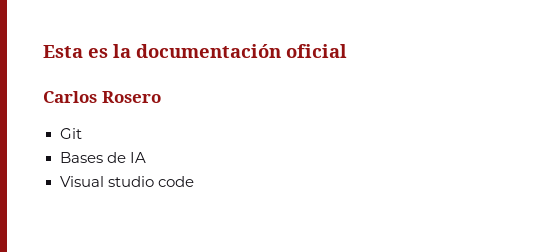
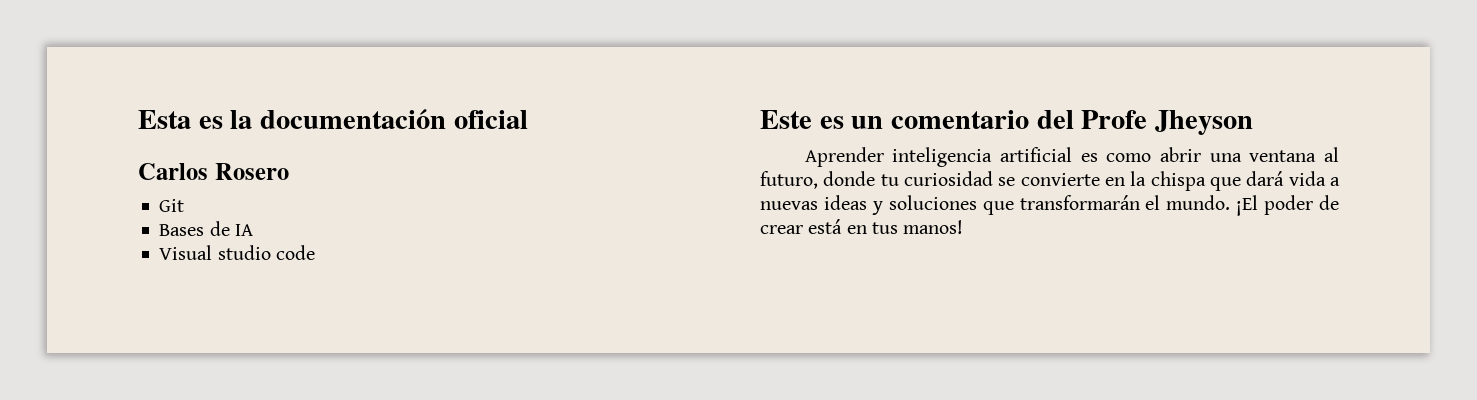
+ Este es un comentario del Profe Jheyson
+ Aprender inteligencia artificial es como abrir una ventana al futuro, donde tu curiosidad se convierte en la chispa que dará vida a nuevas ideas y soluciones que transformarán el mundo. ¡El poder de crear está en tus manos!

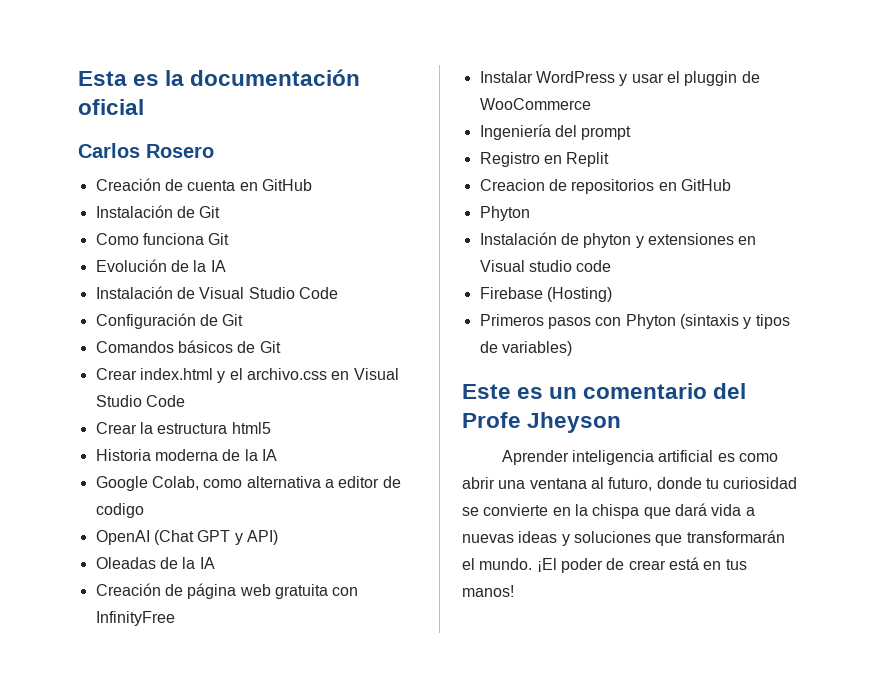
- Git
- Bases de IA
- Visual studio code
+ Creación de cuenta en GitHub
+ Instalación de Git
+ Como funciona Git
+ Evolución de la IA
+ Instalación de Visual Studio Code
+ Configuración de Git
+ Comandos básicos de Git
+ Crear index.html y el archivo.css en Visual Studio Code
+ Crear la estructura html5
+ Historia moderna de la IA
+ Google Colab, como alternativa a editor de codigo
+ OpenAI (Chat GPT y API)
+ Oleadas de la IA
+ Creación de página web gratuita con InfinityFree
+ Instalar WordPress y usar el pluggin de WooCommerce
+ Ingeniería del prompt
+ Registro en Replit
+ Creacion de repositorios en GitHub
+ Phyton
+ Instalación de phyton y extensiones en Visual studio code
+ Firebase (Hosting)
+ Primeros pasos con Phyton (sintaxis y tipos de variables)

